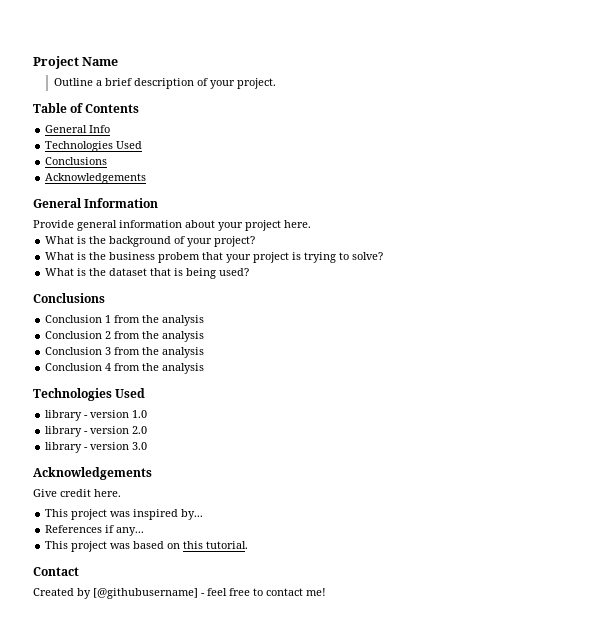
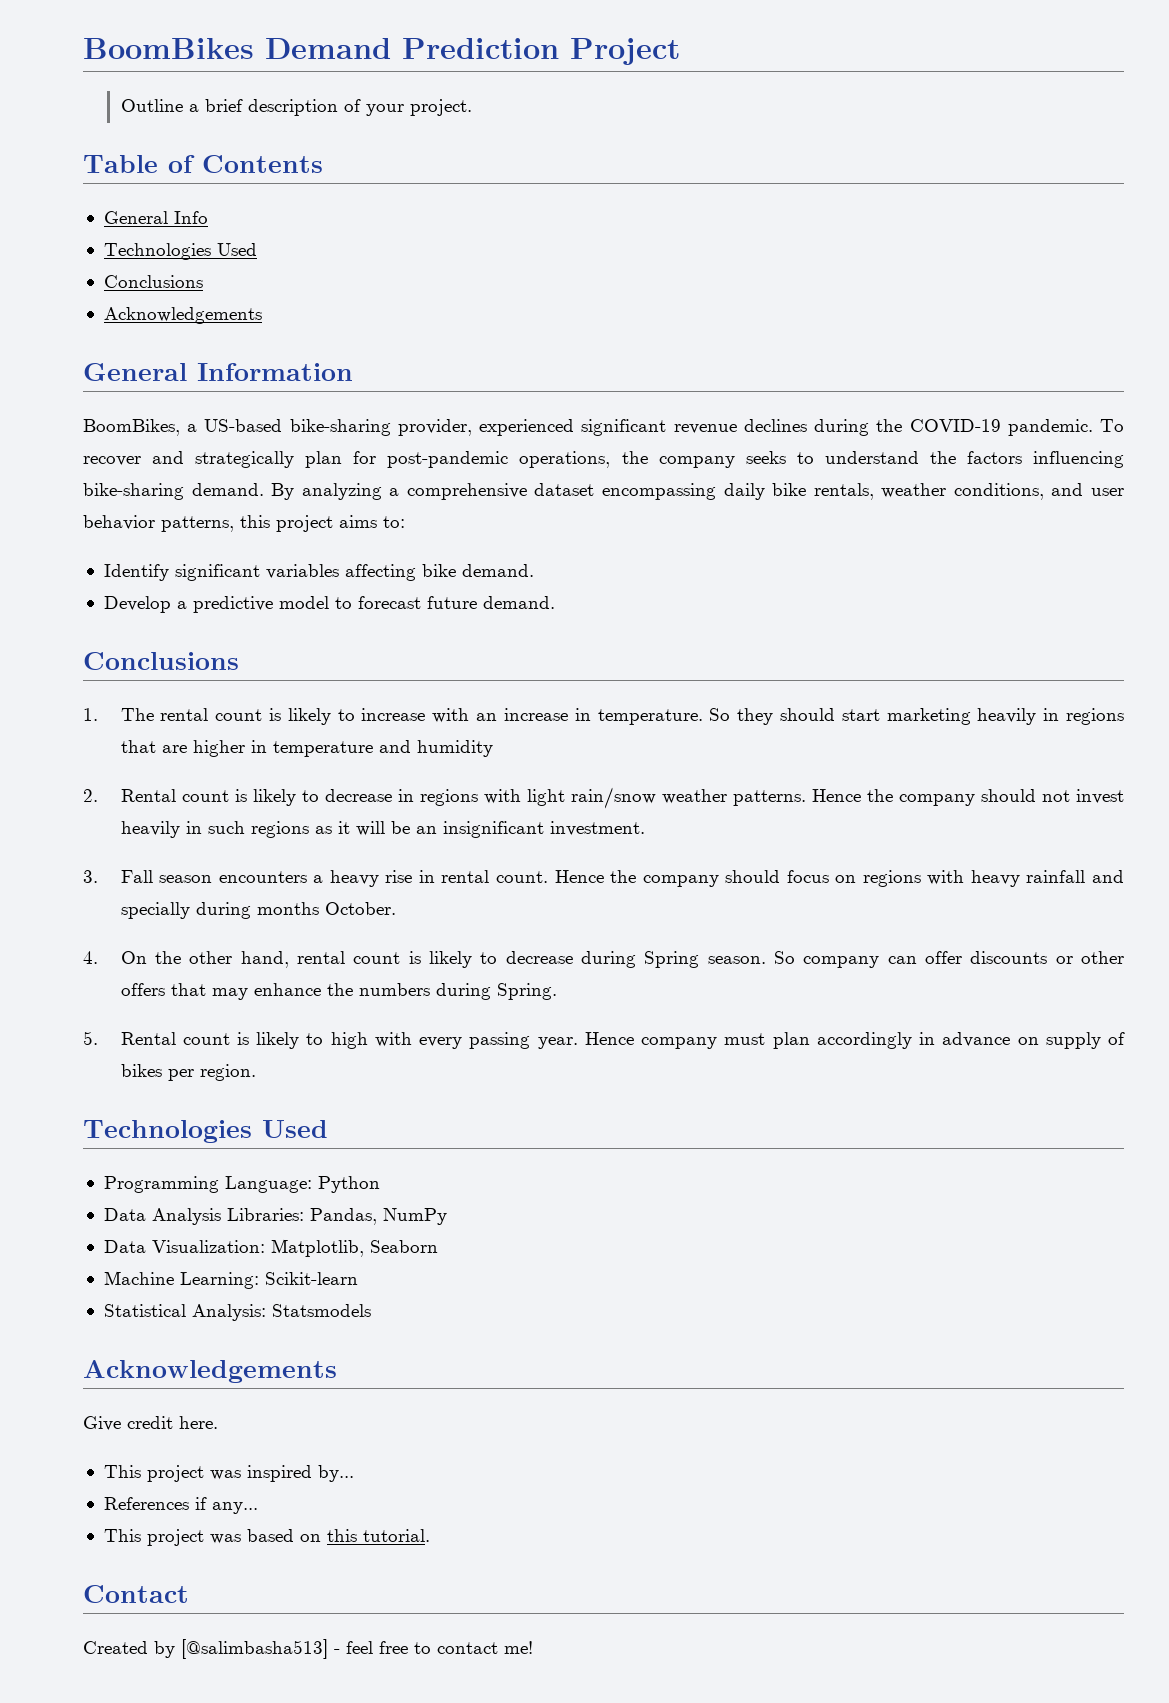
- Project Name
+ BoomBikes Demand Prediction Project
- Provide general information about your project here.
- What is the background of your project?
- What is the business probem that your project is trying to solve?
- What is the dataset that is being used?
+ BoomBikes, a US-based bike-sharing provider, experienced significant revenue declines during the COVID-19 pandemic. To recover and strategically plan for post-pandemic operations, the company seeks to understand the factors influencing bike-sharing demand. By analyzing a comprehensive dataset encompassing daily bike rentals, weather conditions, and user behavior patterns, this project aims to:
+ Identify significant variables affecting bike demand.
+ Develop a predictive model to forecast future demand.
  Conclusions
- Conclusion 1 from the analysis
- Conclusion 2 from the analysis
- Conclusion 3 from the analysis
- Conclusion 4 from the analysis
+ 1. The rental count is likely to increase with an increase in temperature. So they should start marketing heavily in regions that are higher in temperature and humidity
+ 2. Rental count is likely to decrease in regions with light rain/snow weather patterns. Hence the company should not invest heavily in such regions as it will be an insignificant investment.
+ 3. Fall season encounters a heavy rise in rental count. Hence the company should focus on regions with heavy rainfall and specially during months October.
+ 4. On the other hand, rental count is likely to decrease during Spring season. So company can offer discounts or other offers that may enhance the numbers during Spring.
+ 5. Rental count is likely to high with every passing year. Hence company must plan accordingly in advance on supply of bikes per region.
  Technologies Used
- library - version 1.0
- library - version 2.0
- library - version 3.0
+ Programming Language: Python
+ Data Analysis Libraries: Pandas, NumPy
+ Data Visualization: Matplotlib, Seaborn
+ Machine Learning: Scikit-learn
+ Statistical Analysis: Statsmodels
- Created by [@githubusername] - feel free to contact me!
+ Created by [@salimbasha513] - feel free to contact me!

